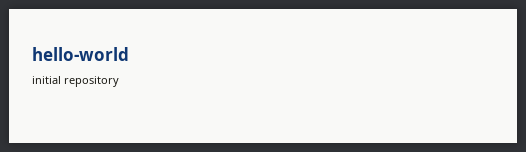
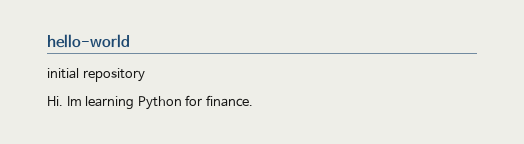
+ Hi. Im learning Python for finance.

